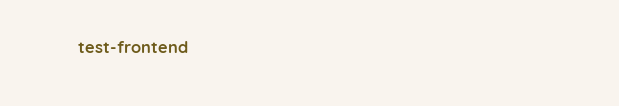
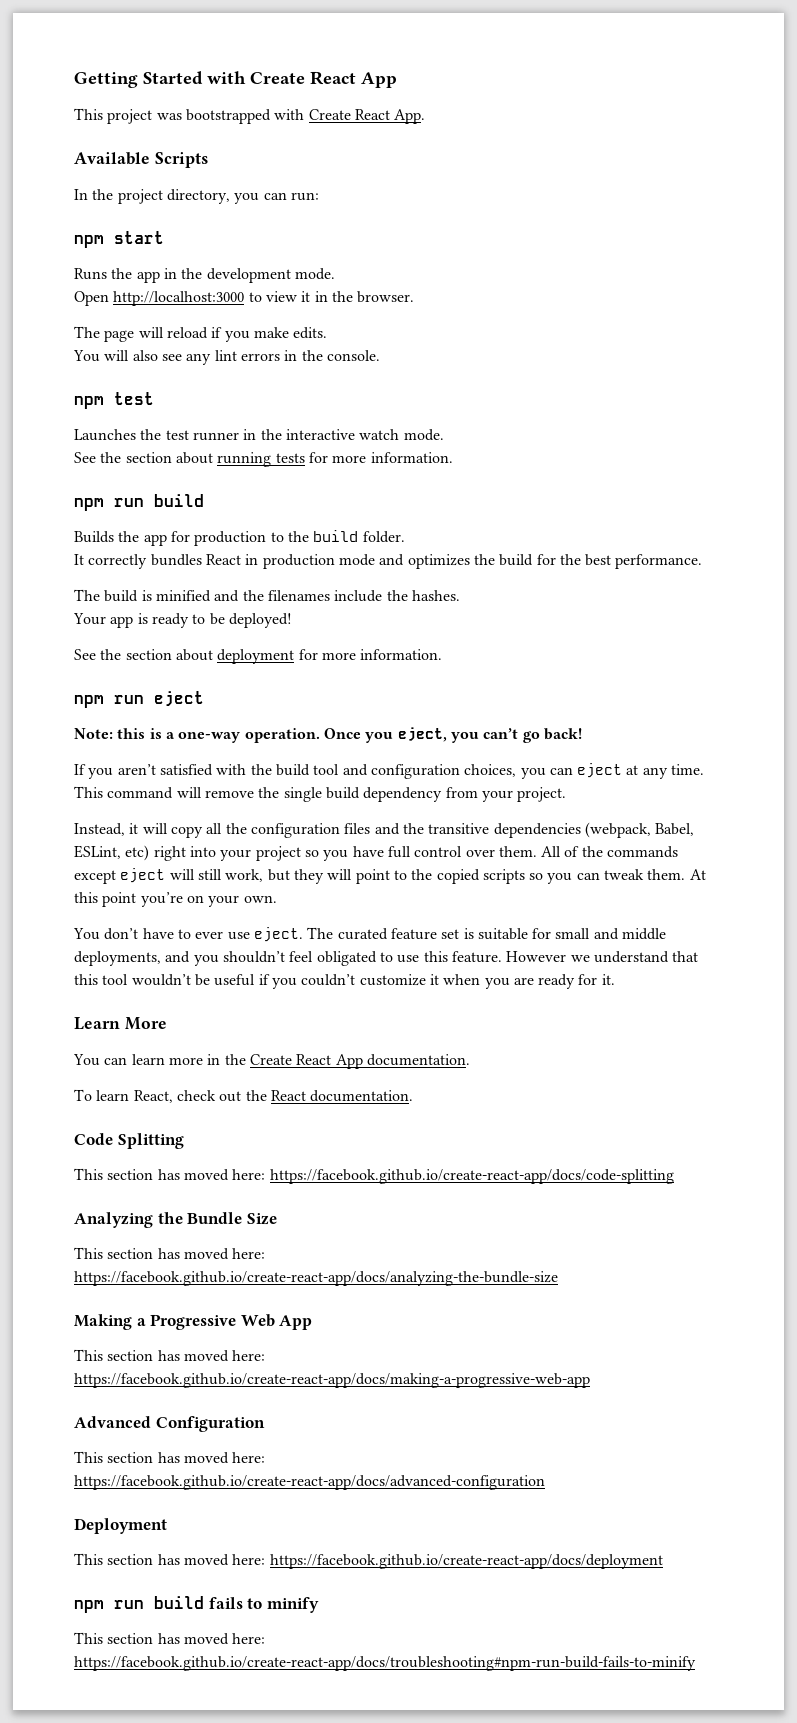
- test-frontend
+ Getting Started with Create React App
+ This project was bootstrapped with Create React App.
+ Available Scripts
+ In the project directory, you can run:
+ npm start
+ Runs the app in the development mode.
+ Open http://localhost:3000 to view it in the browser.
+ The page will reload if you make edits.
+ You will also see any lint errors in the console.
+ npm test
+ Launches the test runner in the interactive watch mode.
+ See the section about running tests for more information.
+ npm run build
+ Builds the app for production to the build folder.
+ It correctly bundles React in production mode and optimizes the build for the best performance.
+ The build is minified and the filenames include the hashes.
+ Your app is ready to be deployed!
+ See the section about deployment for more information.
+ npm run eject
+ Note: this is a one-way operation. Once you eject, you can’t go back!
+ If you aren’t satisfied with the build tool and configuration choices, you can eject at any time. This command will remove the single build dependency from your project.
+ Instead, it will copy all the configuration files and the transitive dependencies (webpack, Babel, ESLint, etc) right into your project so you have full control over them. All of the commands except eject will still work, but they will point to the copied scripts so you can tweak them. At this point you’re on your own.
+ You don’t have to ever use eject. The curated feature set is suitable for small and middle deployments, and you shouldn’t feel obligated to use this feature. However we understand that this tool wouldn’t be useful if you couldn’t customize it when you are ready for it.
+ Learn More
+ You can learn more in the Create React App documentation.
+ To learn React, check out the React documentation.
+ Code Splitting
+ This section has moved here: https://facebook.github.io/create-react-app/docs/code-splitting
+ Analyzing the Bundle Size
+ This section has moved here: https://facebook.github.io/create-react-app/docs/analyzing-the-bundle-size
+ Making a Progressive Web App
+ This section has moved here: https://facebook.github.io/create-react-app/docs/making-a-progressive-web-app
+ Advanced Configuration
+ This section has moved here: https://facebook.github.io/create-react-app/docs/advanced-configuration
+ Deployment
+ This section has moved here: https://facebook.github.io/create-react-app/docs/deployment
+ npm run build fails to minify
+ This section has moved here: https://facebook.github.io/create-react-app/docs/troubleshooting#npm-run-build-fails-to-minify

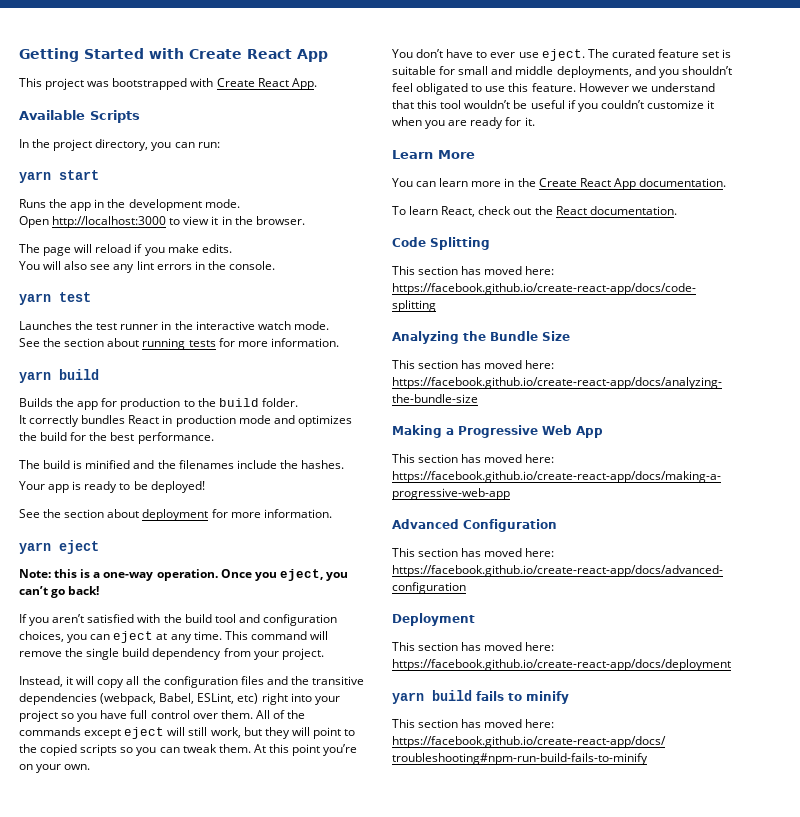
- npm start
+ yarn start
- npm test
+ yarn test
  See the section about running tests for more information.
- npm run build
+ yarn build
- npm run eject
+ yarn eject
- npm run build fails to minify
+ yarn build fails to minify

